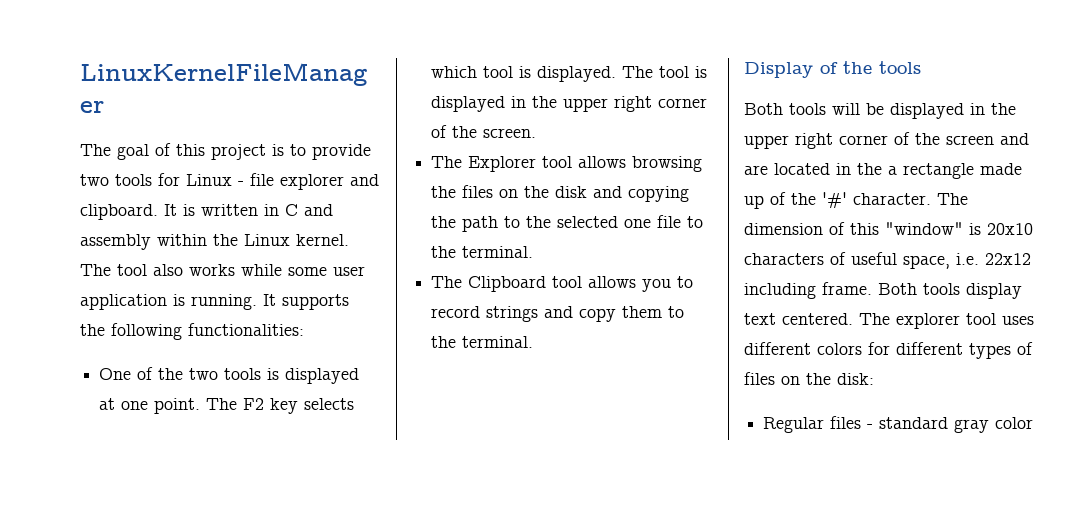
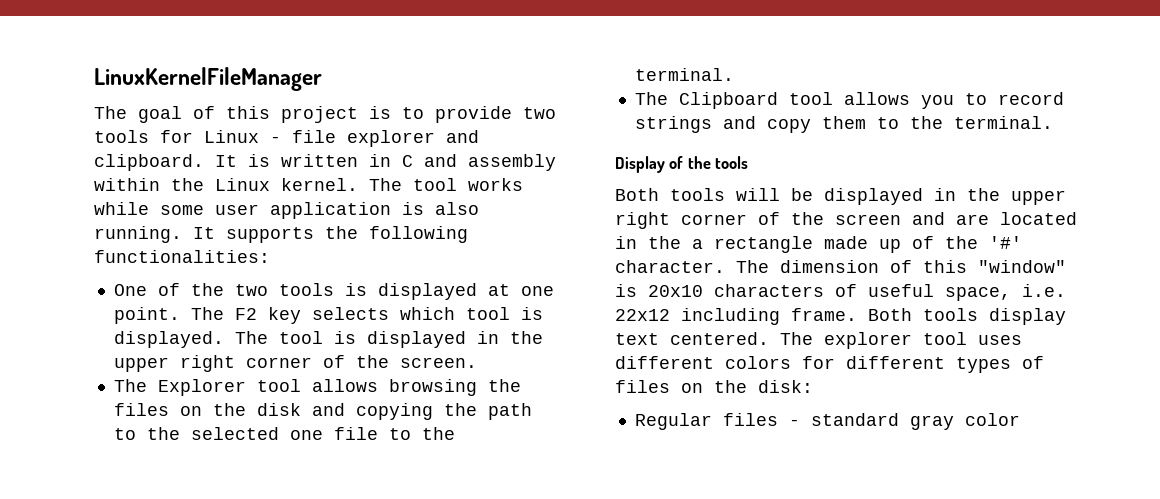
- The tool also works while some user application is running.
+ The tool works while some user application is also running.

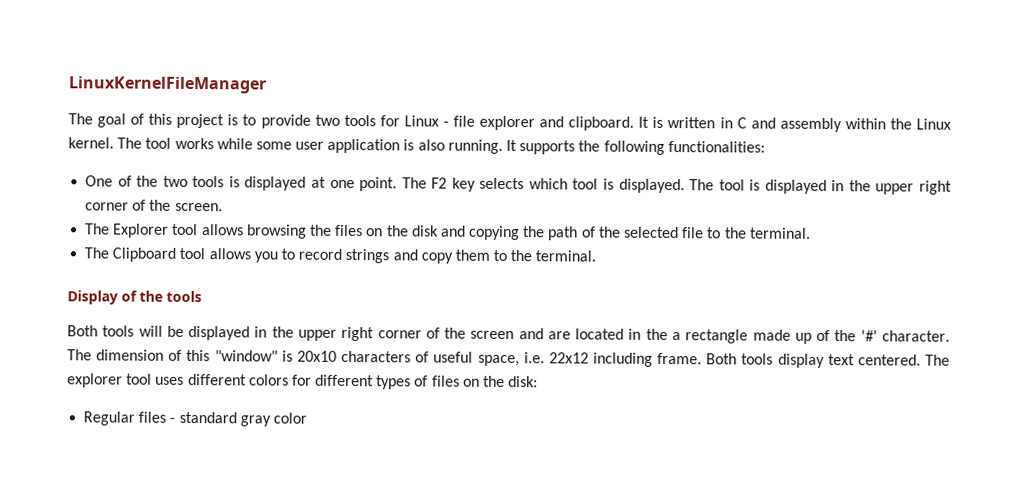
- The Explorer tool allows browsing the files on the disk and copying the path to the selected one file to the terminal.
+ The Explorer tool allows browsing the files on the disk and copying the path of the selected file to the terminal.

